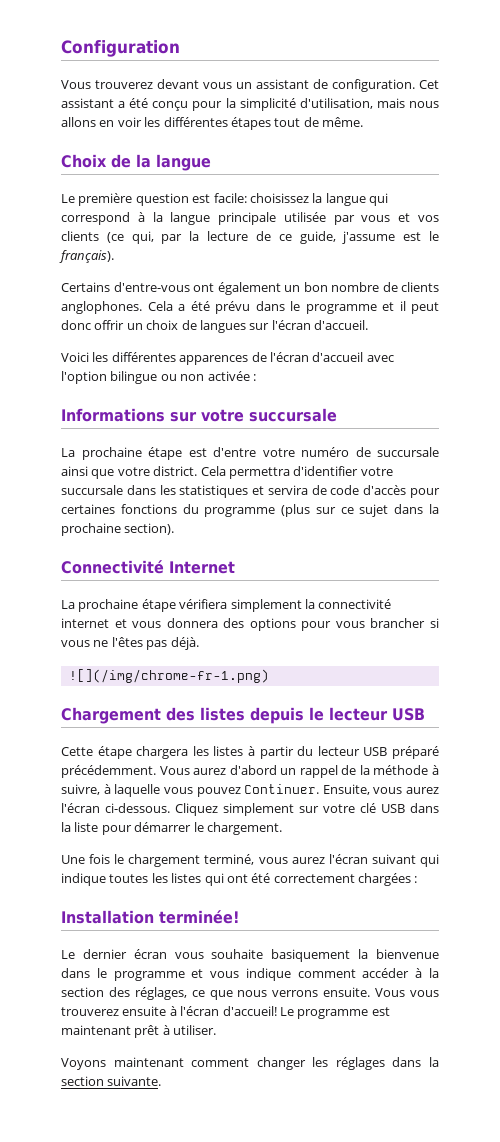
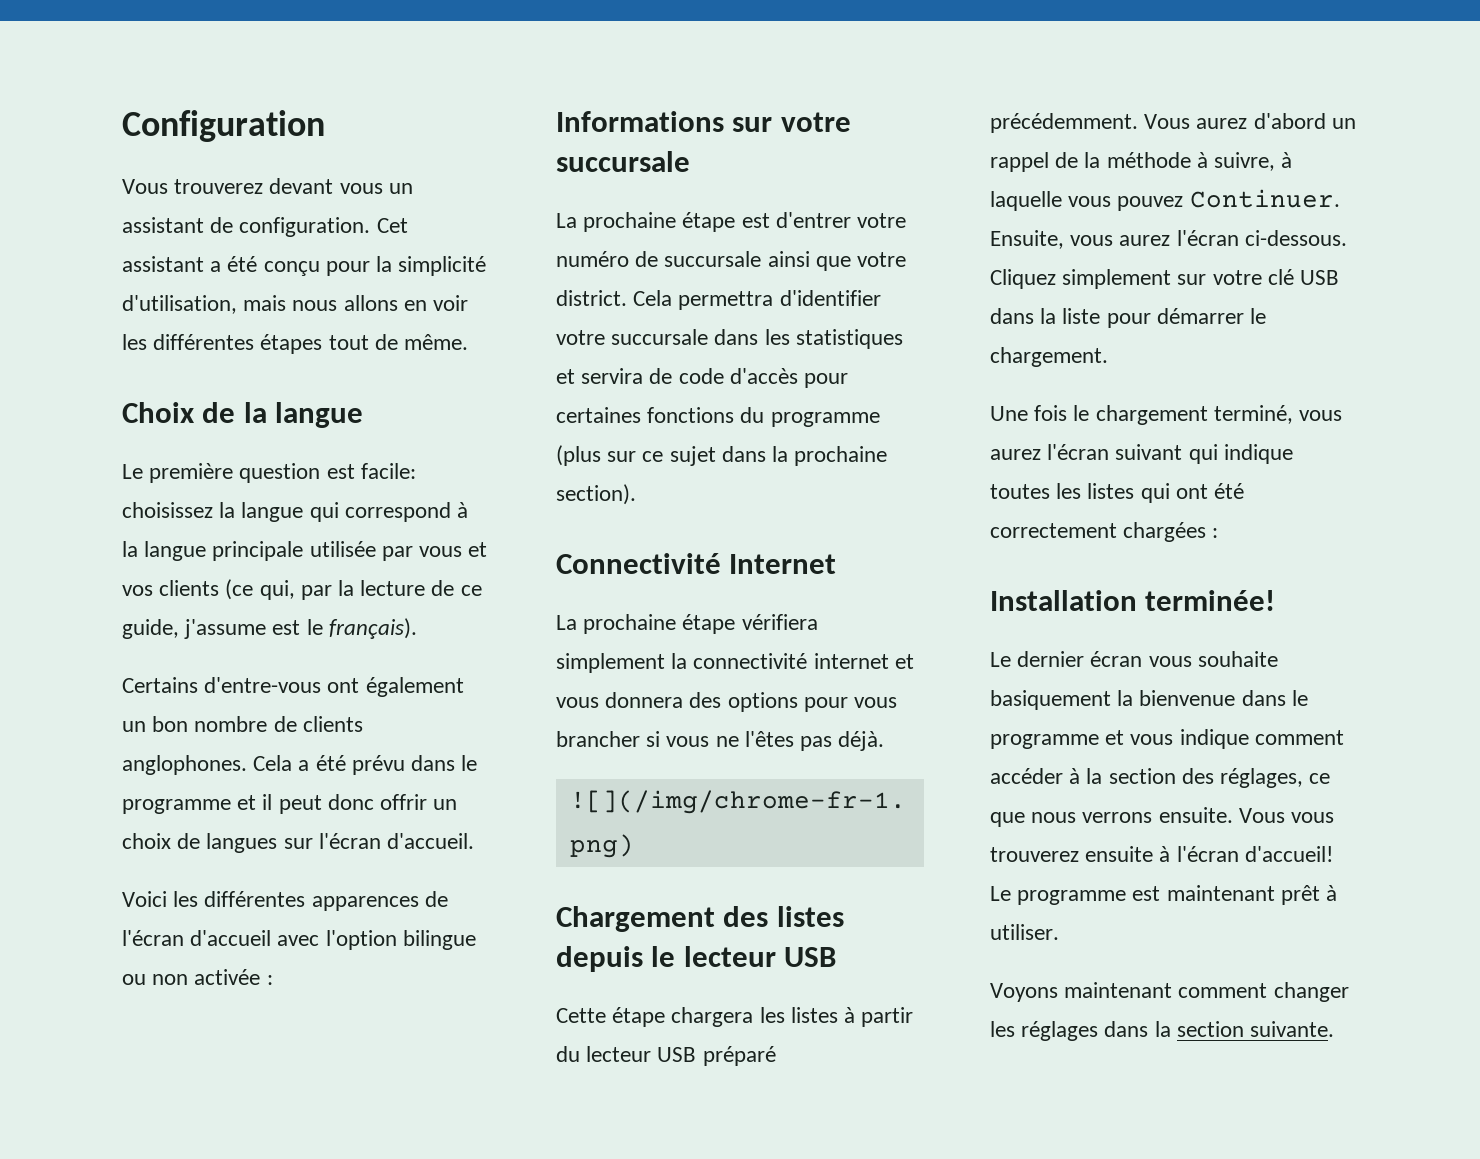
- La prochaine étape est d'entre votre numéro de succursale ainsi que votre district.
+ La prochaine étape est d'entrer votre numéro de succursale ainsi que votre district.

